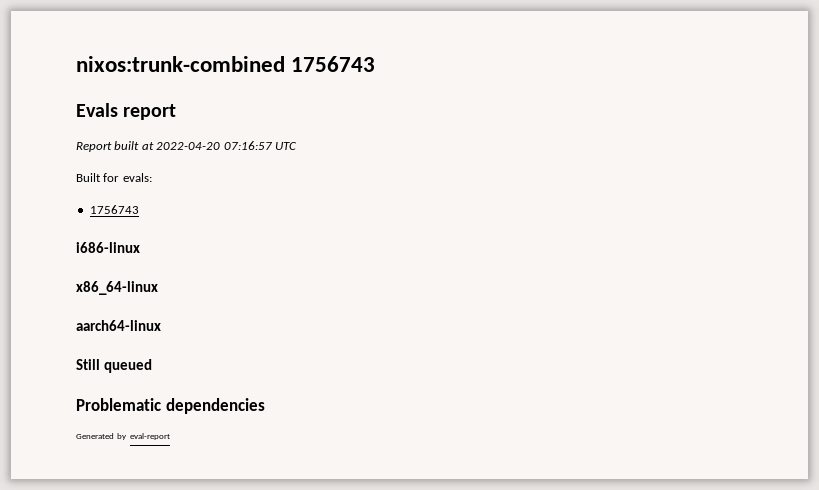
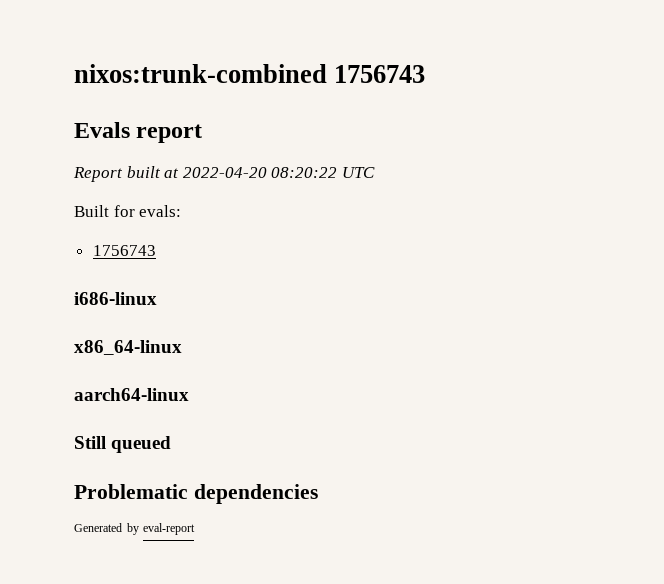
- Report built at 2022-04-20 07:16:57 UTC
+ Report built at 2022-04-20 08:20:22 UTC

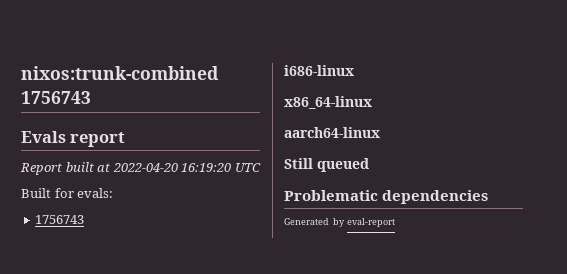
- Report built at 2022-04-20 08:20:22 UTC
+ Report built at 2022-04-20 16:19:20 UTC

